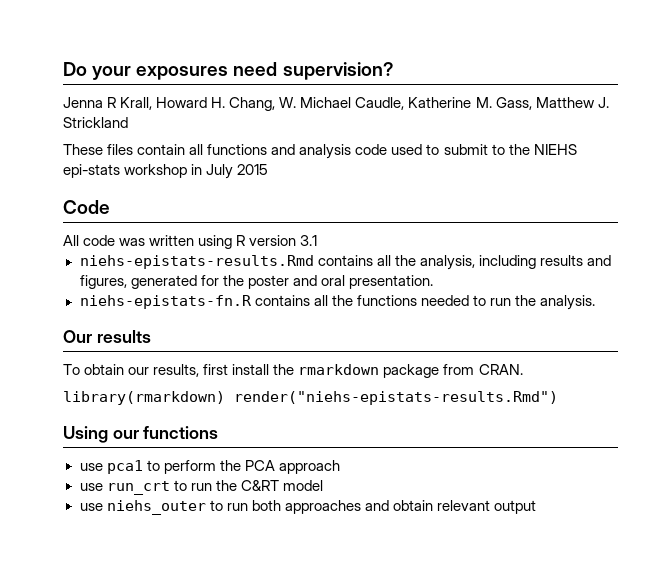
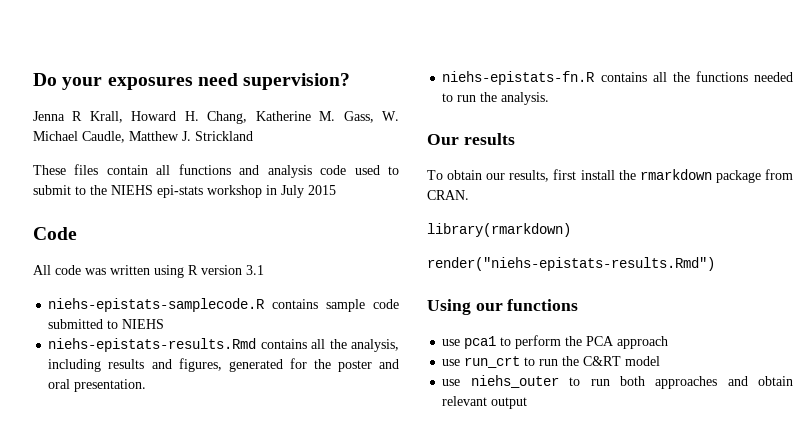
- Jenna R Krall, Howard H. Chang, W. Michael Caudle, Katherine M. Gass, Matthew J. Strickland
+ Jenna R Krall, Howard H. Chang, Katherine M. Gass, W. Michael Caudle, Matthew J. Strickland
+ niehs-epistats-samplecode.R contains sample code submitted to NIEHS
- library(rmarkdown) render("niehs-epistats-results.Rmd")
+ library(rmarkdown)
+ render("niehs-epistats-results.Rmd")

